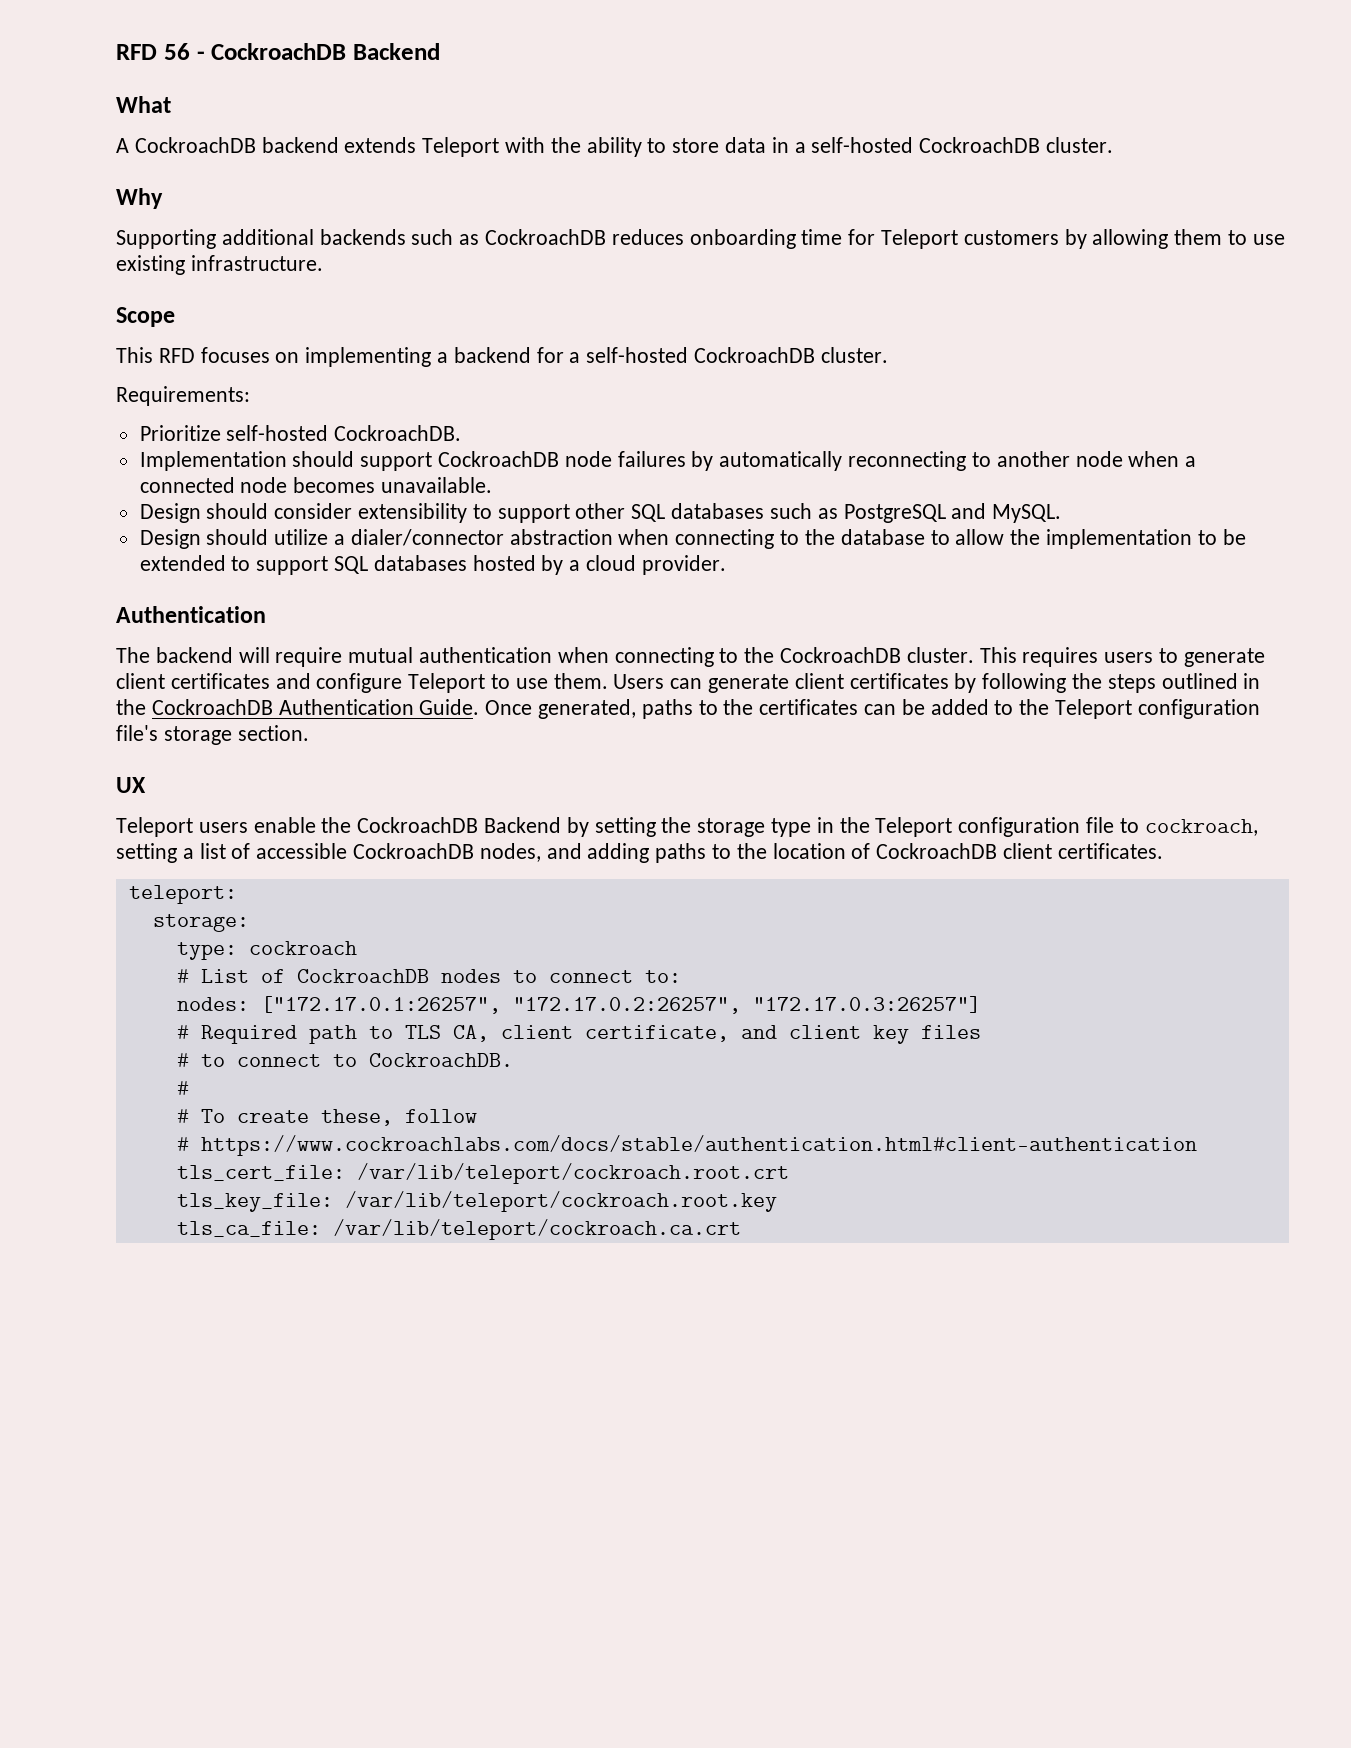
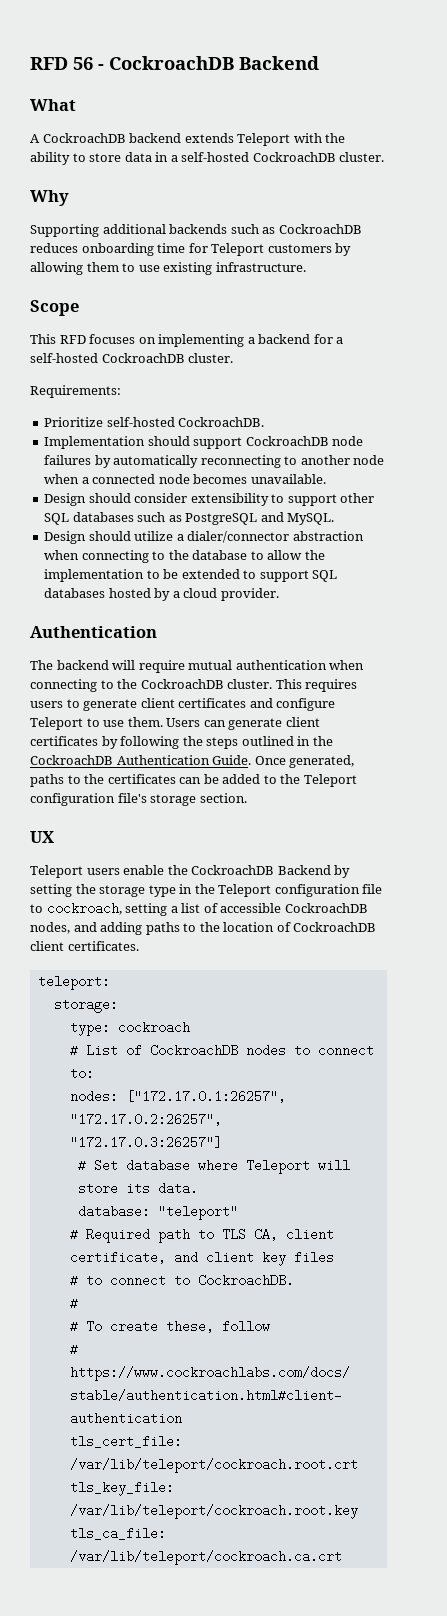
+ # Set database where Teleport will store its data.
+ database: "teleport"

